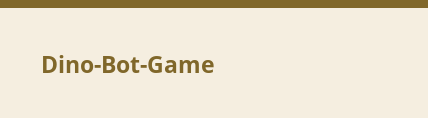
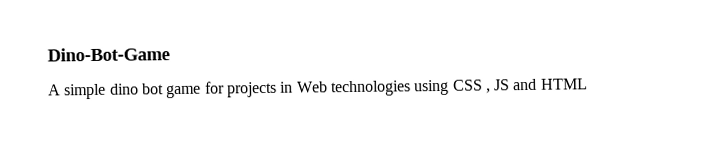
+ A simple dino bot game for projects in Web technologies using CSS , JS and HTML

